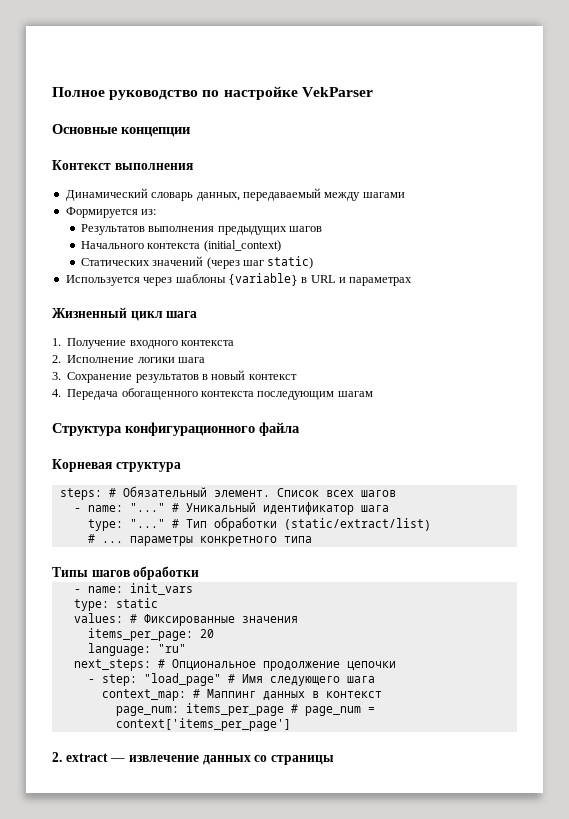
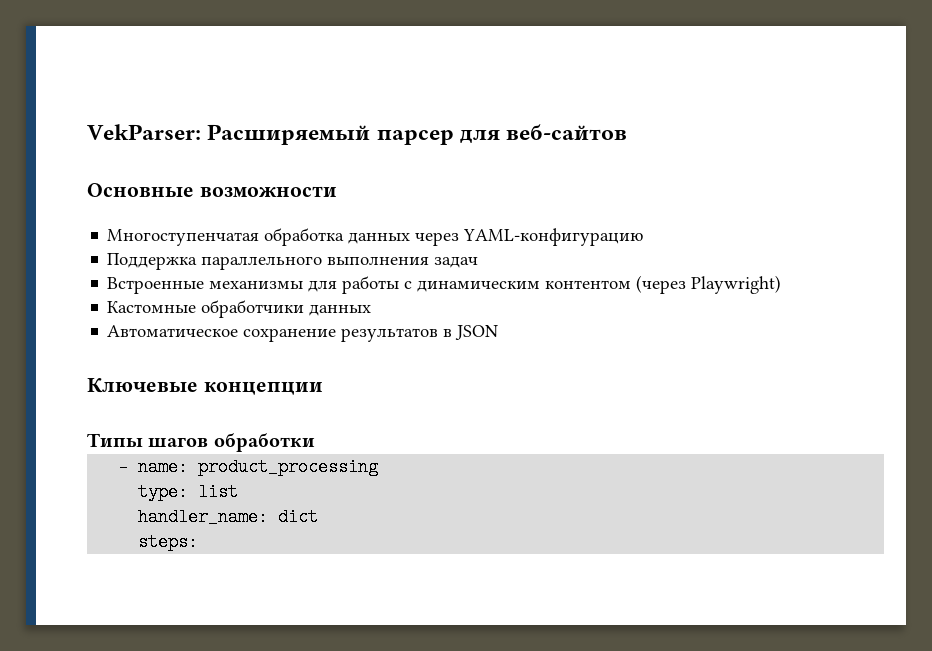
- Полное руководство по настройке VekParser
- Основные концепции
- Контекст выполнения
- Динамический словарь данных, передаваемый между шагами
- Формируется из:
- Результатов выполнения предыдущих шагов
- Начального контекста (initial_context)
- Статических значений (через шаг static)
- Используется через шаблоны {variable} в URL и параметрах
- Жизненный цикл шага
- 1. Получение входного контекста
- 2. Исполнение логики шага
- 3. Сохранение результатов в новый контекст
- 4. Передача обогащенного контекста последующим шагам
- Структура конфигурационного файла
- Корневая структура
- steps: # Обязательный элемент. Список всех шагов
- - name: "..." # Уникальный идентификатор шага
- type: "..." # Тип обработки (static/extract/list)
- # ... параметры конкретного типа
+ VekParser: Расширяемый парсер для веб-сайтов
+ Основные возможности
+ Многоступенчатая обработка данных через YAML-конфигурацию
+ Поддержка параллельного выполнения задач
+ Встроенные механизмы для работы с динамическим контентом (через Playwright)
+ Кастомные обработчики данных
+ Автоматическое сохранение результатов в JSON
+ Ключевые концепции
- - name: init_vars
- type: static
- values: # Фиксированные значения
- items_per_page: 20
- language: "ru"
- next_steps: # Опциональное продолжение цепочки
- - step: "load_page" # Имя следующего шага
- context_map: # Маппинг данных в контекст
- page_num: items_per_page # page_num = context['items_per_page']
- 2. extract — извлечение данных со страницы
+ - name: product_processing
+ type: list
+ handler_name: dict
+ steps:

